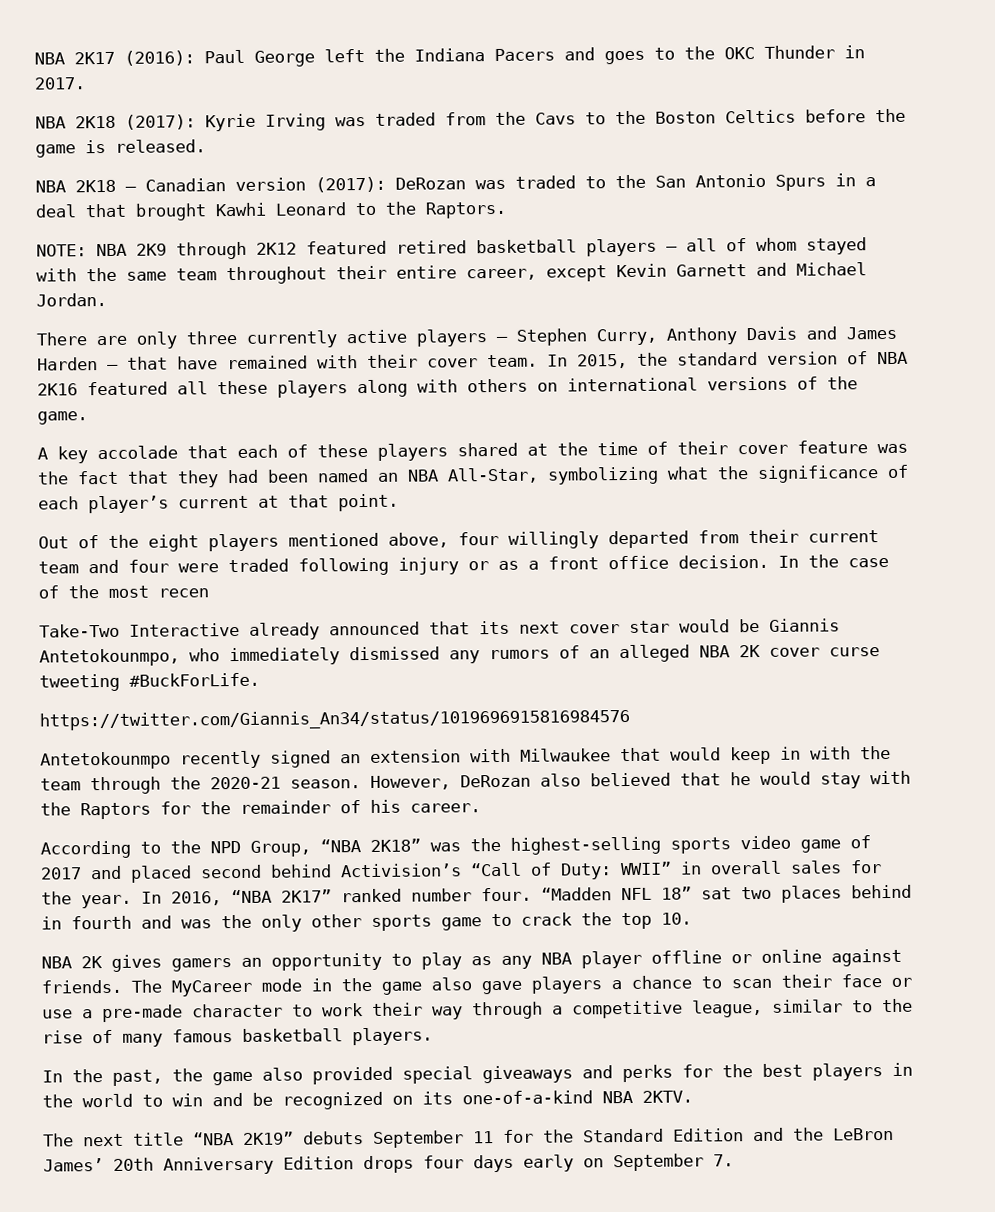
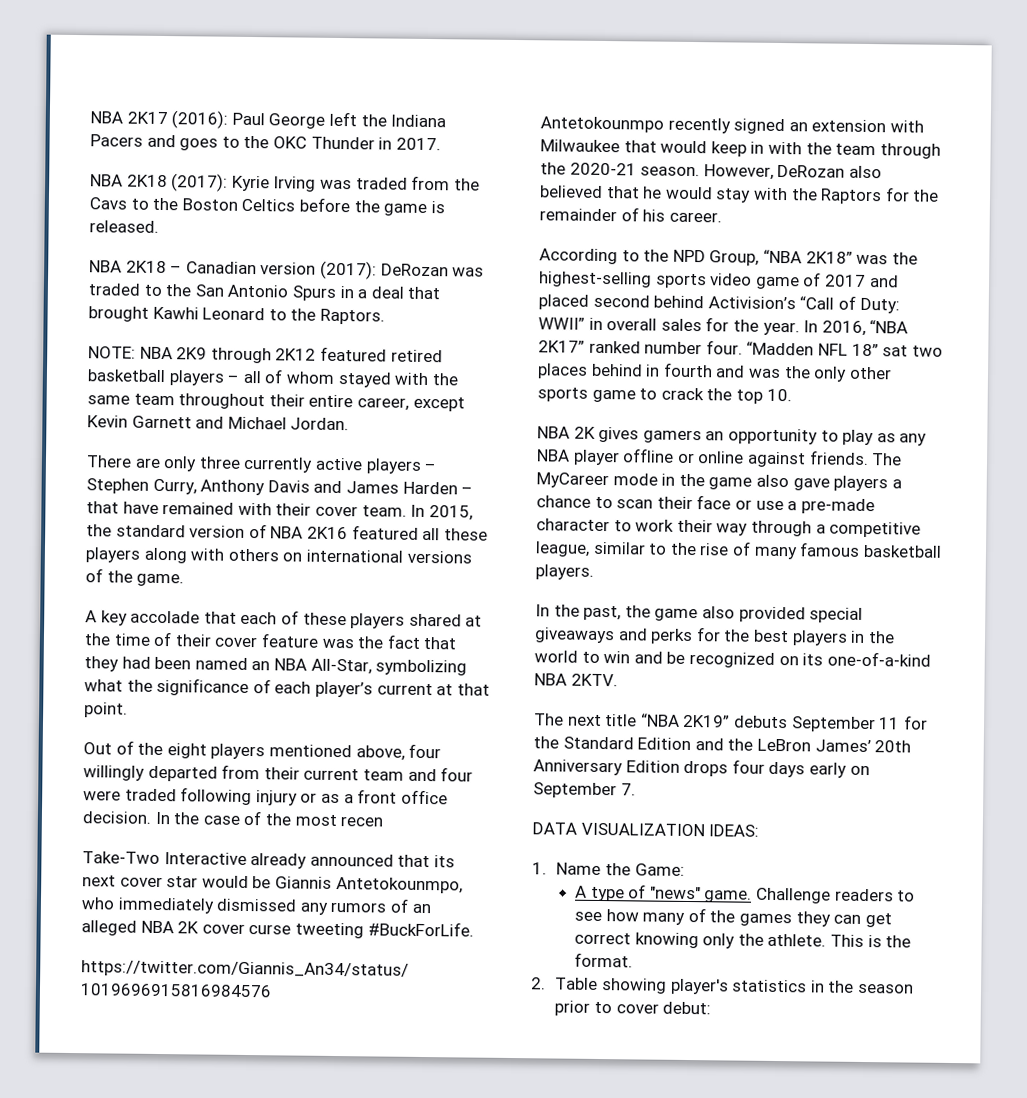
+ DATA VISUALIZATION IDEAS:
+ 1. Name the Game:
+ A type of "news" game. Challenge readers to see how many of the games they can get correct knowing only the athlete. This is the format.
+ 2. Table showing player's statistics in the season prior to cover debut:

